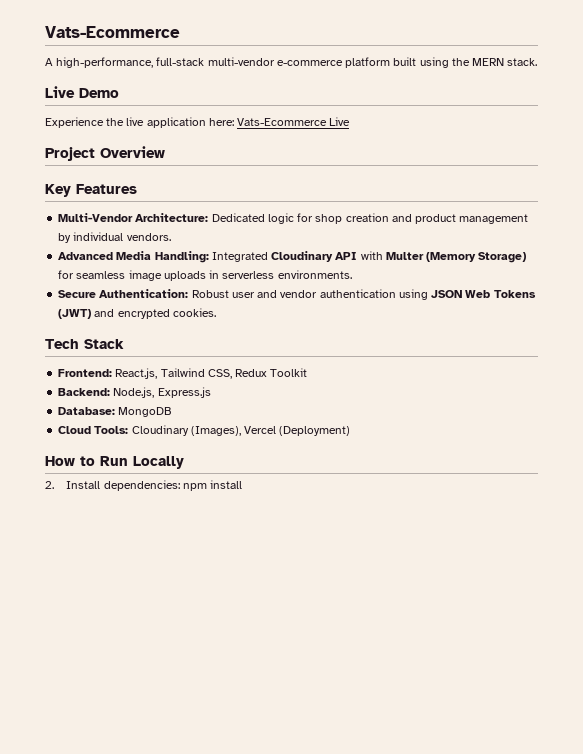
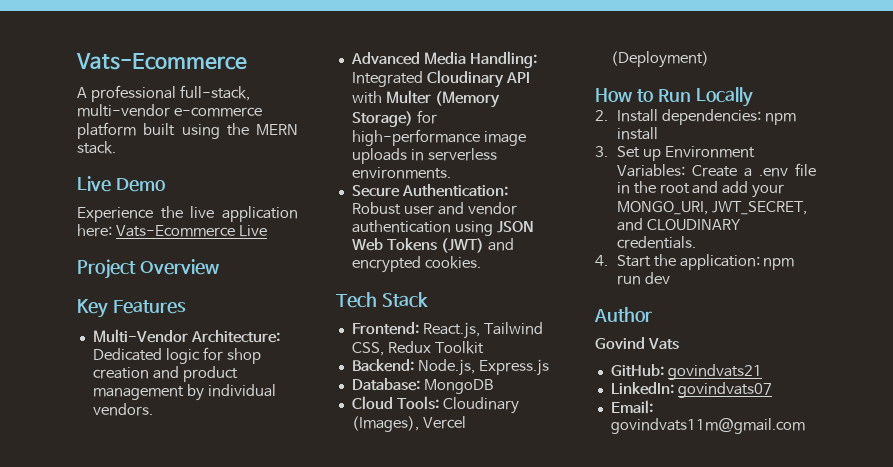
- A high-performance, full-stack multi-vendor e-commerce platform built using the MERN stack.
+ A professional full-stack, multi-vendor e-commerce platform built using the MERN stack.
- Advanced Media Handling: Integrated Cloudinary API with Multer (Memory Storage) for seamless image uploads in serverless environments.
+ Advanced Media Handling: Integrated Cloudinary API with Multer (Memory Storage) for high-performance image uploads in serverless environments.
+ 3. Set up Environment Variables: Create a .env file in the root and add your MONGO_URI, JWT_SECRET, and CLOUDINARY credentials.
+ 4. Start the application: npm run dev
+ Author
+ Govind Vats
+ GitHub: govindvats21
+ LinkedIn: govindvats07
+ Email: govindvats11m@gmail.com

